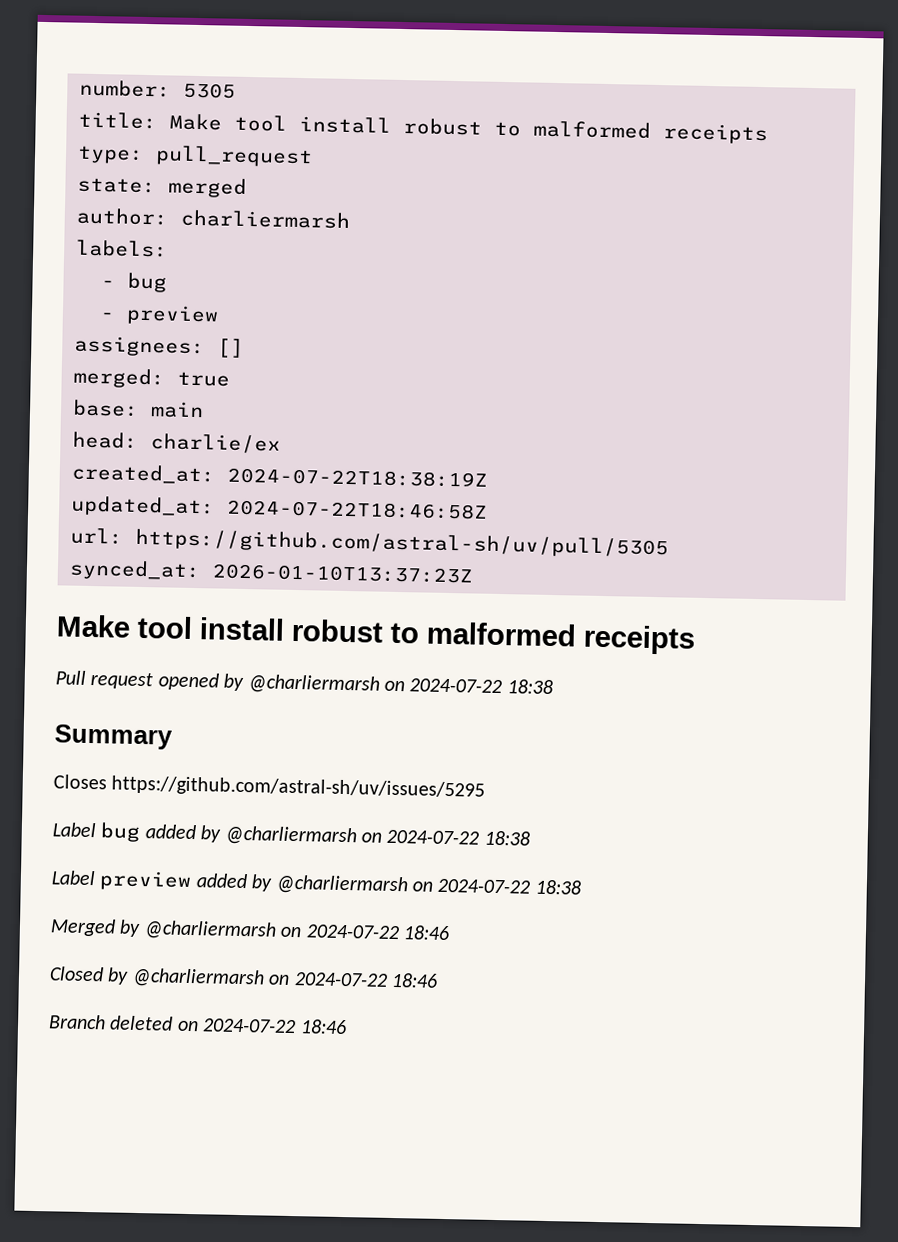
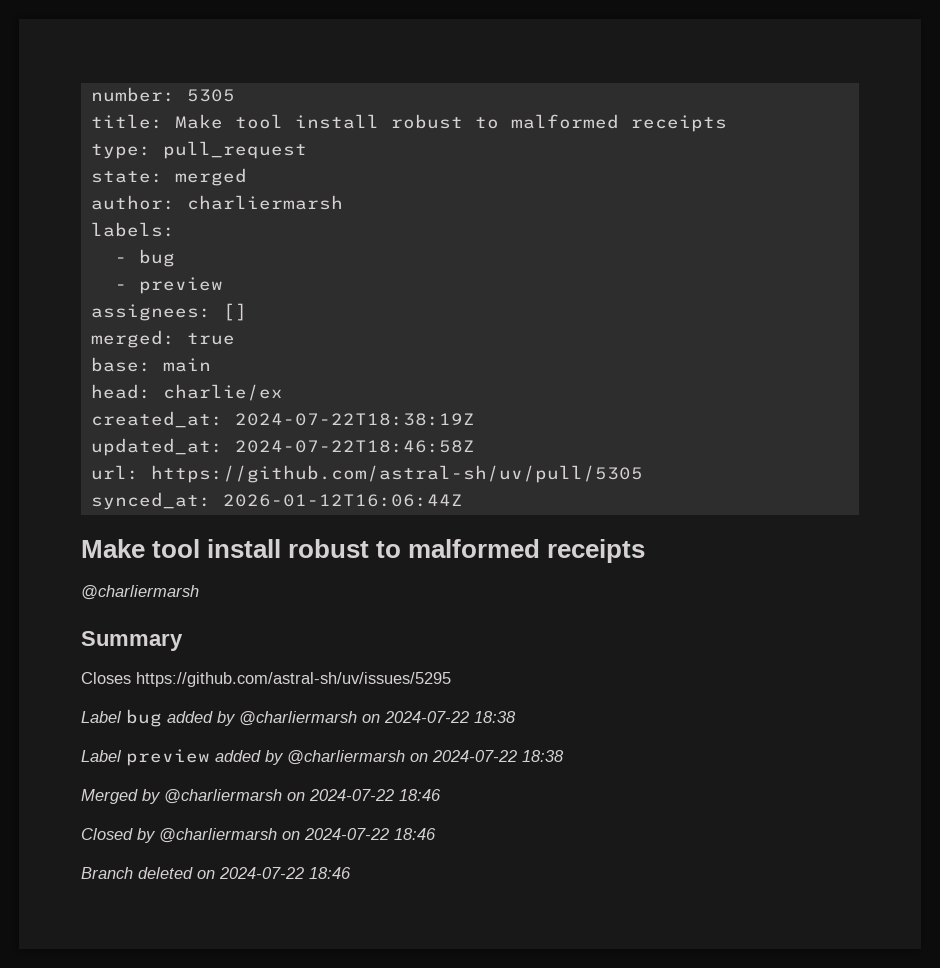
- synced_at: 2026-01-10T13:37:23Z
+ synced_at: 2026-01-12T16:06:44Z
  Make tool install robust to malformed receipts
- Pull request opened by @charliermarsh on 2024-07-22 18:38
+ @charliermarsh

